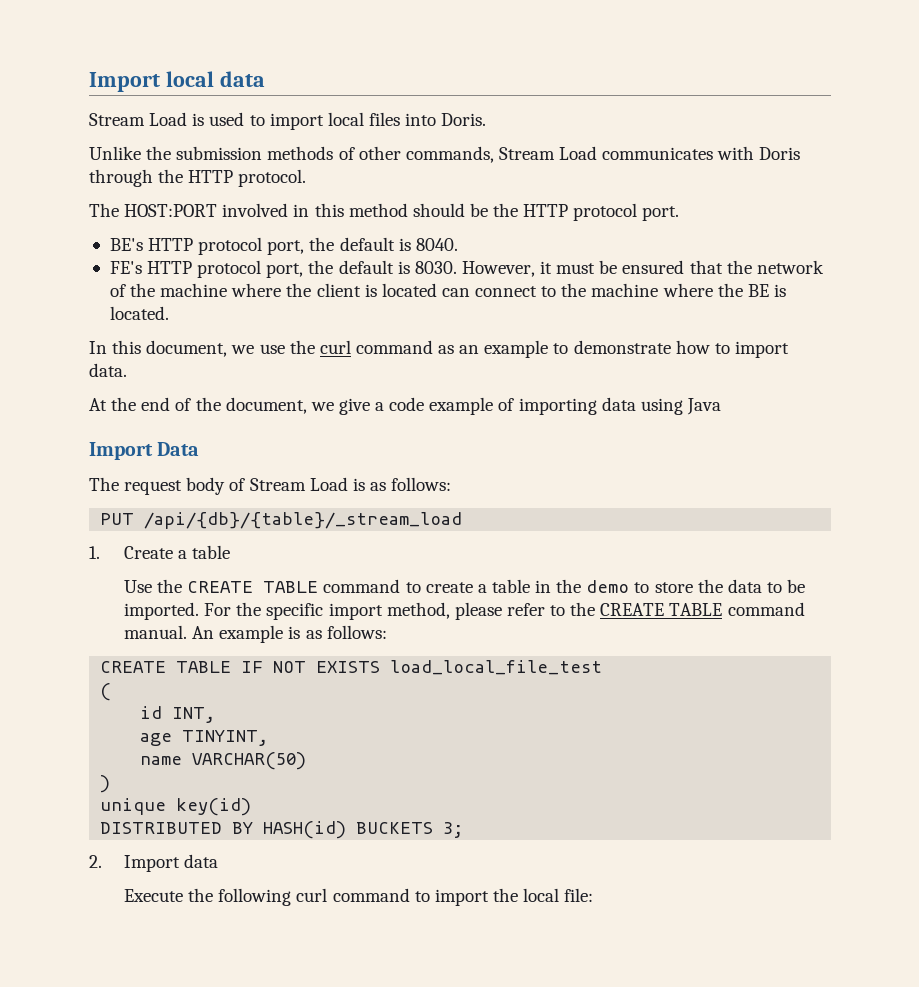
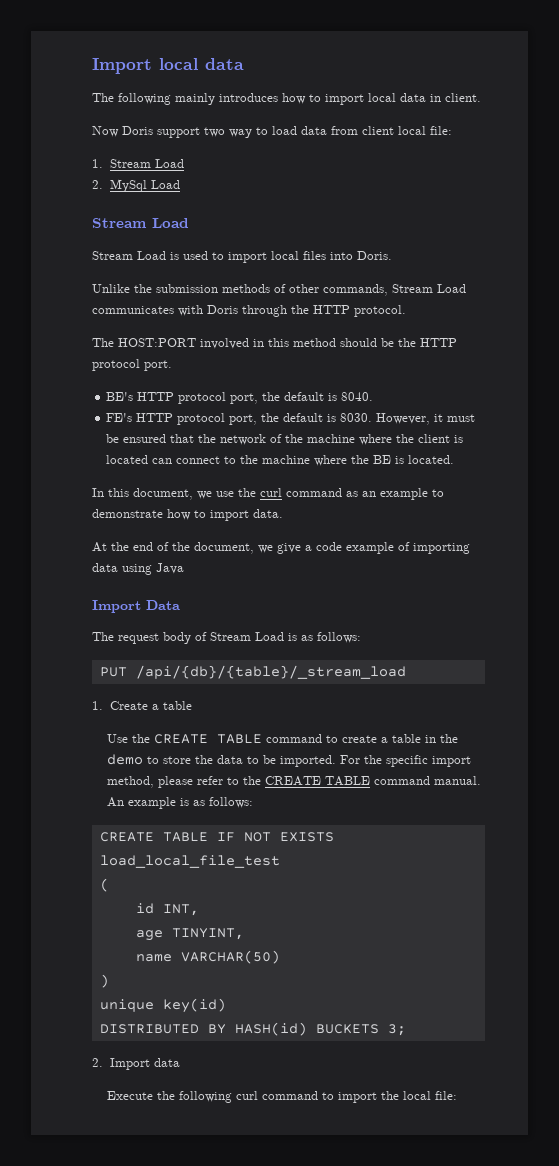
+ The following mainly introduces how to import local data in client.
+ Now Doris support two way to load data from client local file:
+ 1. Stream Load
+ 2. MySql Load
+ Stream Load

